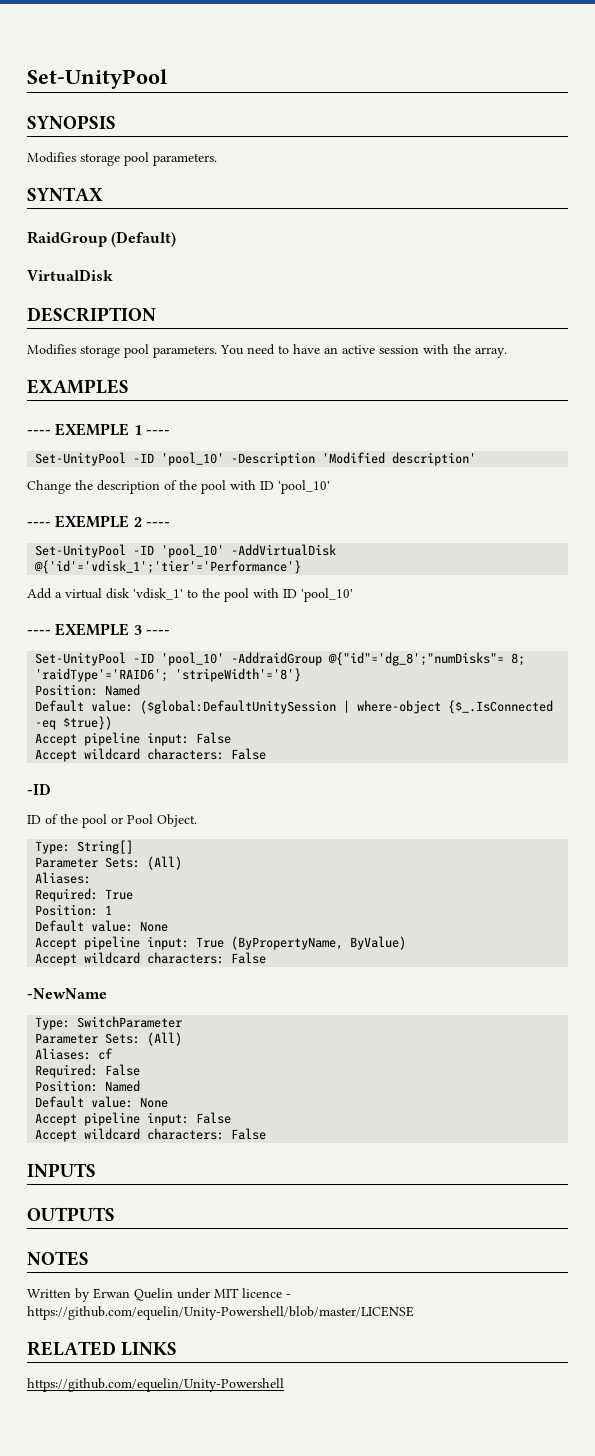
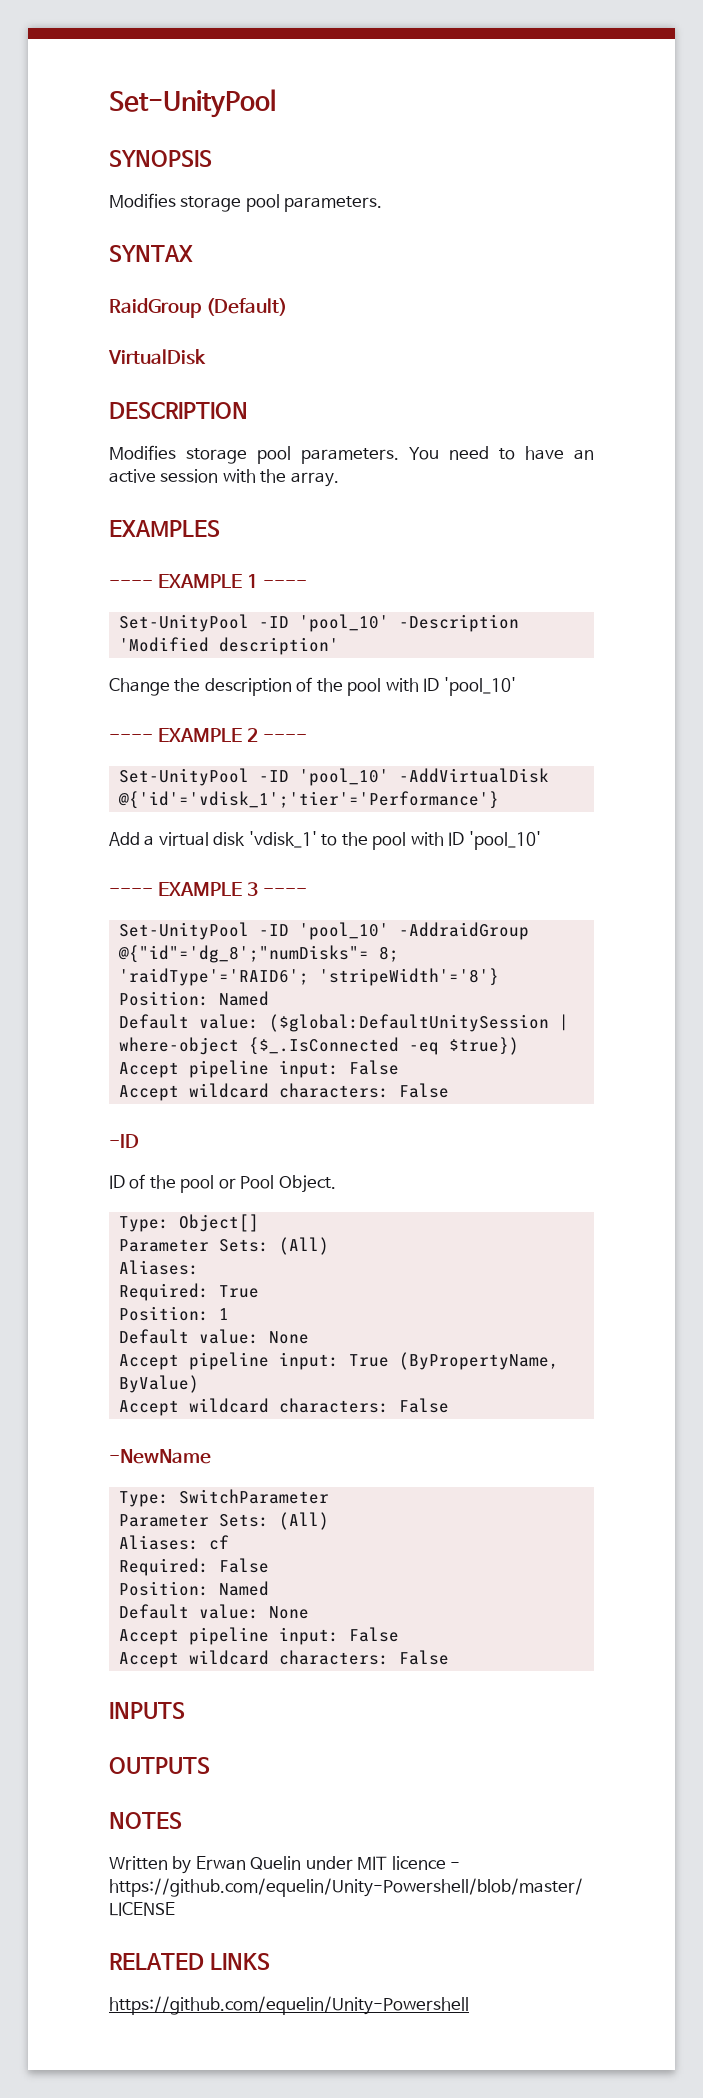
- ---- EXEMPLE 1 ----
+ ---- EXAMPLE 1 ----
- ---- EXEMPLE 2 ----
+ ---- EXAMPLE 2 ----
- ---- EXEMPLE 3 ----
+ ---- EXAMPLE 3 ----
- Type: String[]
+ Type: Object[]

